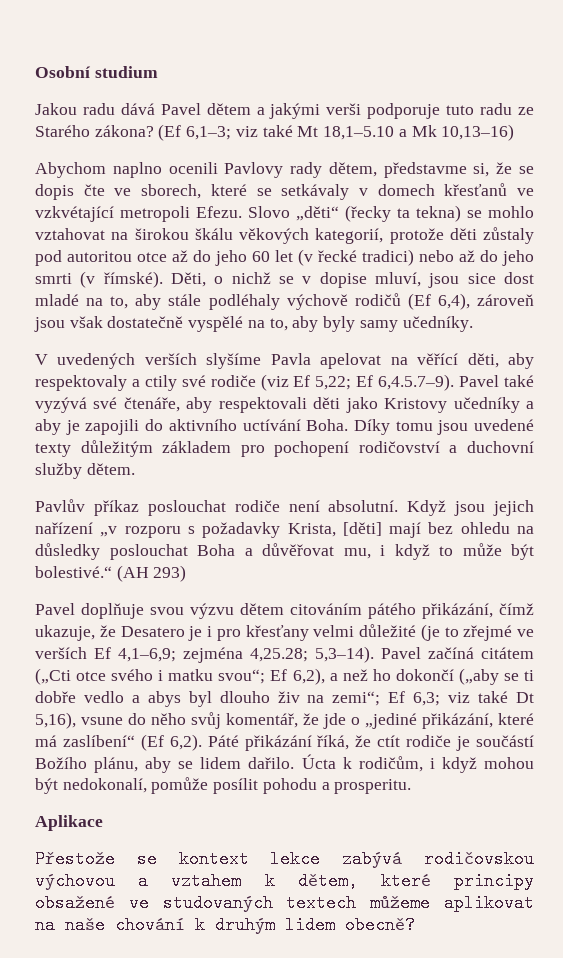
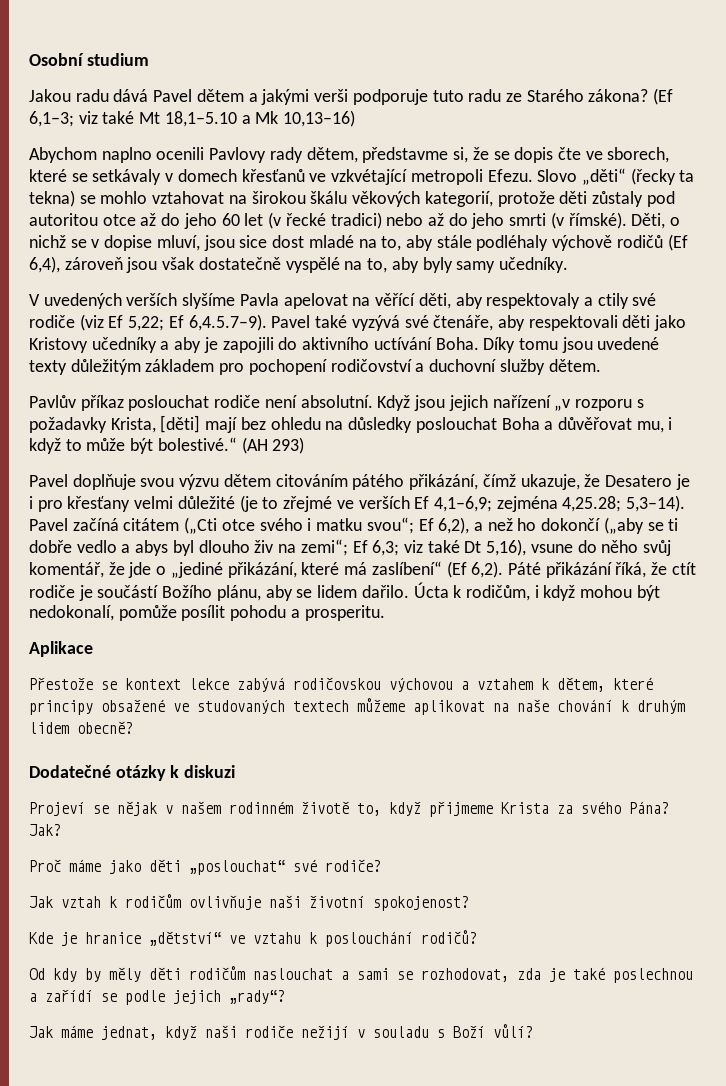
+ Dodatečné otázky k diskuzi
+ Projeví se nějak v našem rodinném životě to, když přijmeme Krista za svého Pána? Jak?
+ Proč máme jako děti „poslouchat“ své rodiče?
+ Jak vztah k rodičům ovlivňuje naši životní spokojenost?
+ Kde je hranice „dětství“ ve vztahu k poslouchání rodičů?
+ Od kdy by měly děti rodičům naslouchat a sami se rozhodovat, zda je také poslechnou a zařídí se podle jejich „rady“?
+ Jak máme jednat, když naši rodiče nežijí v souladu s Boží vůlí?

